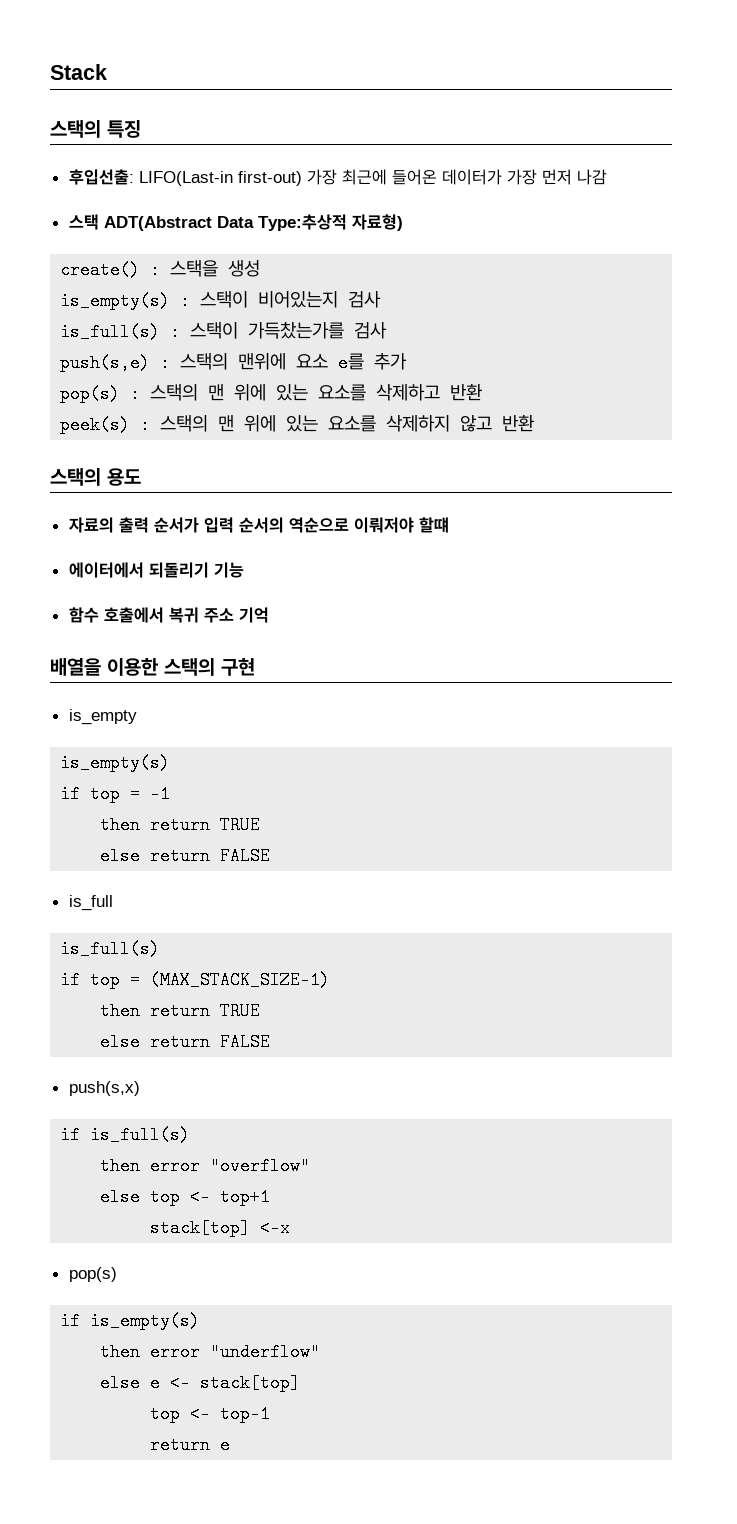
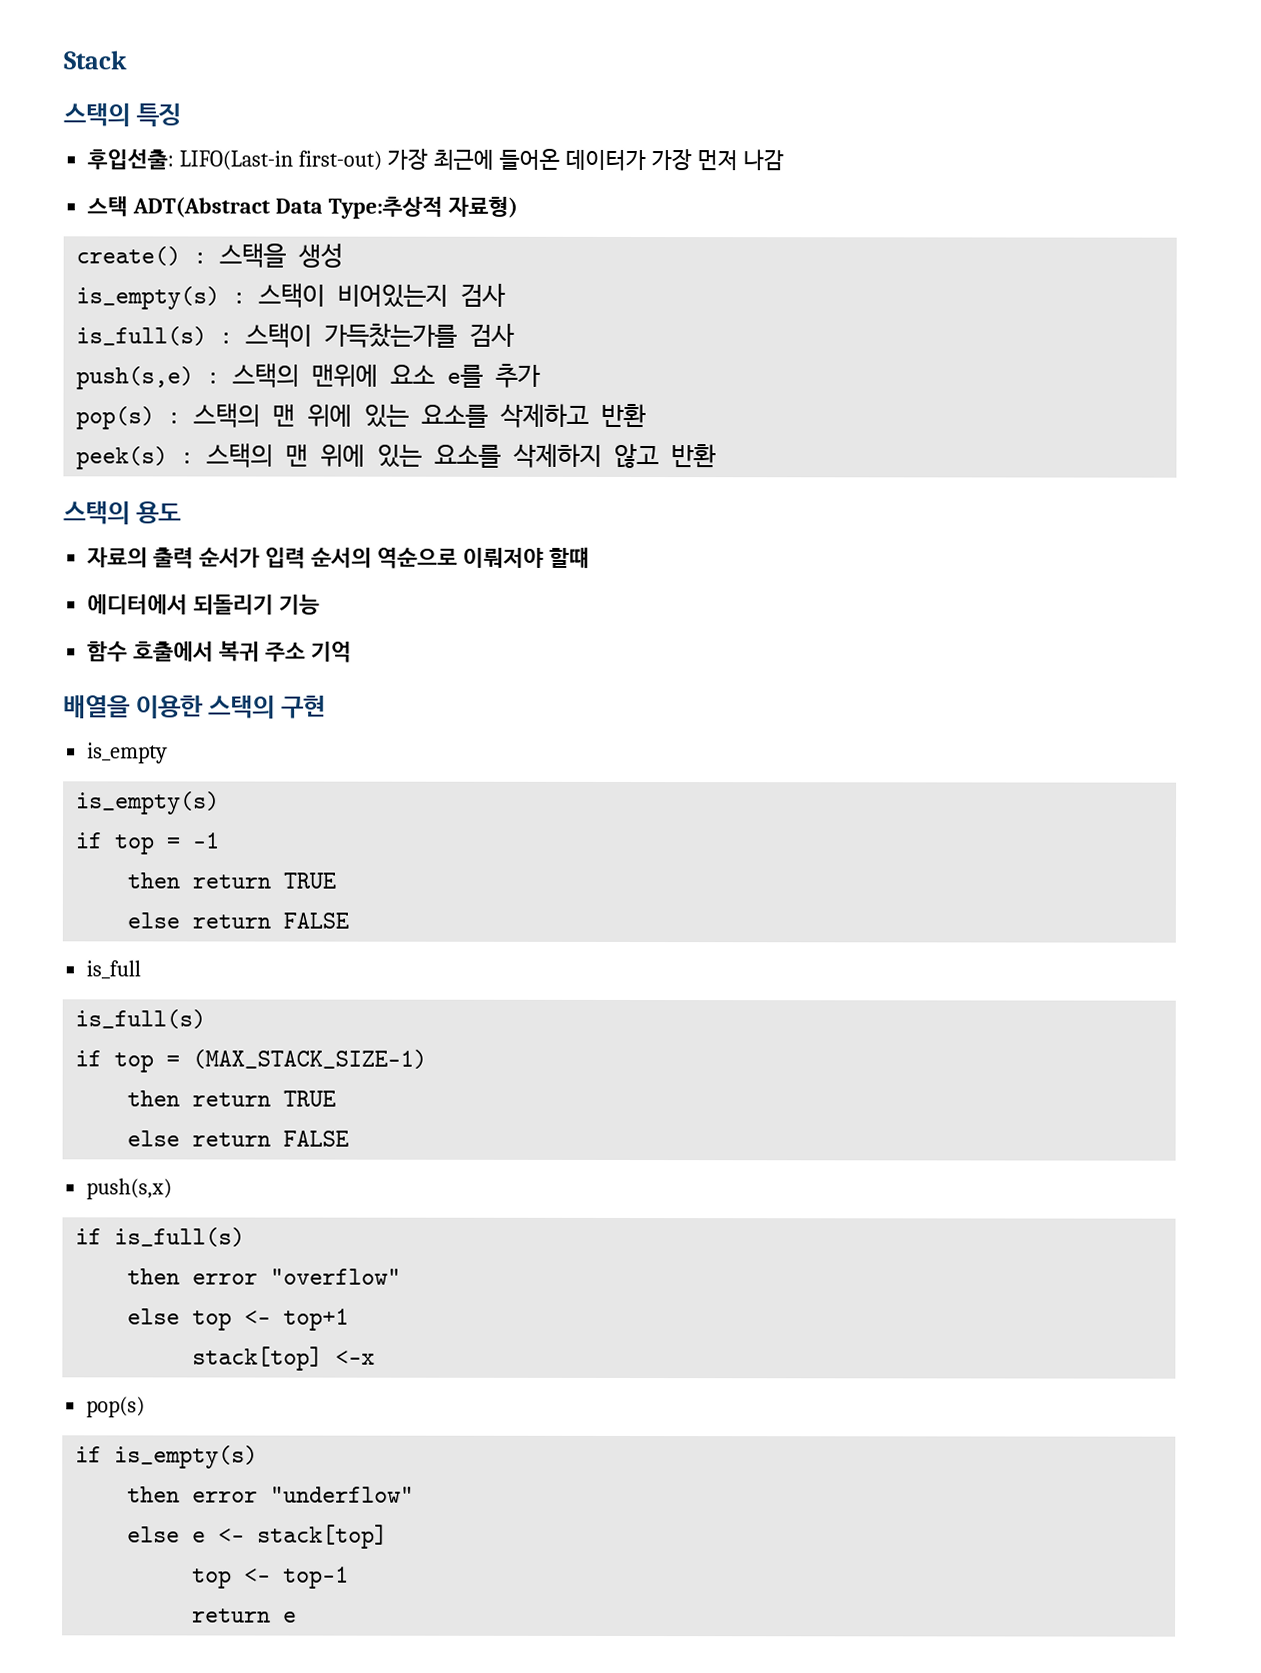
- 에이터에서 되돌리기 기능
+ 에디터에서 되돌리기 기능

